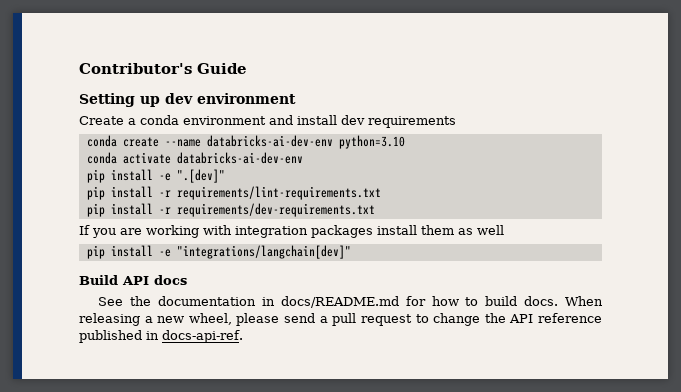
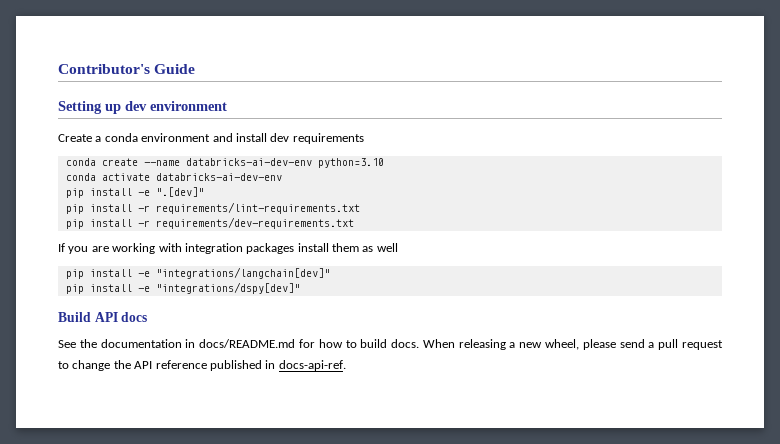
+ pip install -e "integrations/dspy[dev]"

